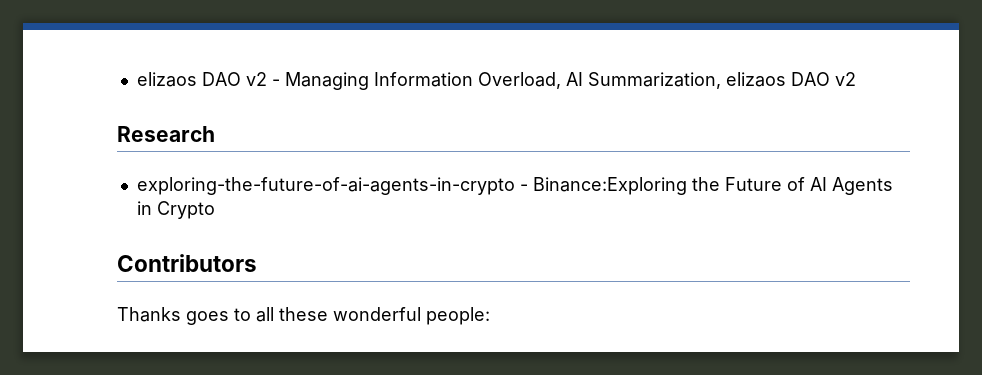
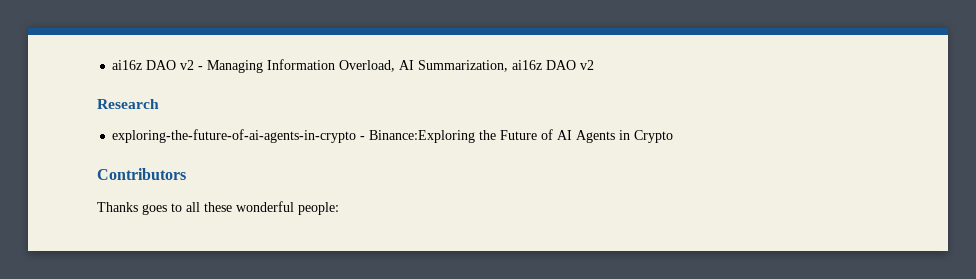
- elizaos DAO v2 - Managing Information Overload, AI Summarization, elizaos DAO v2
+ ai16z DAO v2 - Managing Information Overload, AI Summarization, ai16z DAO v2

